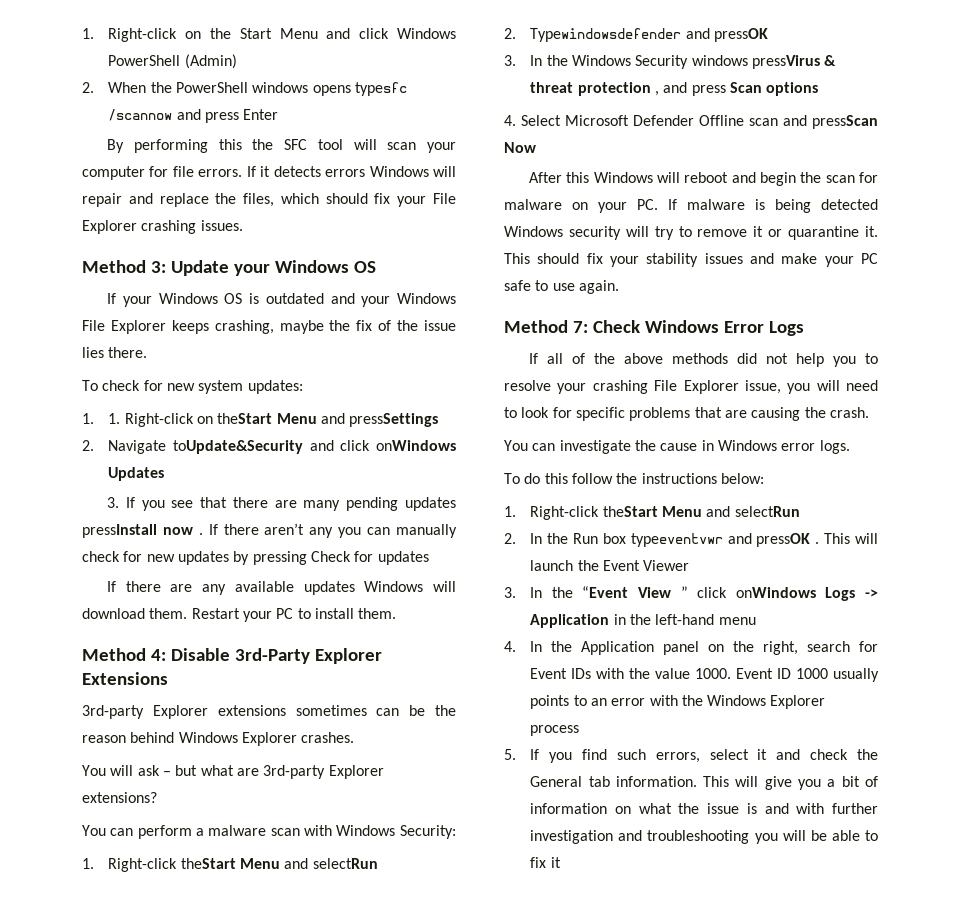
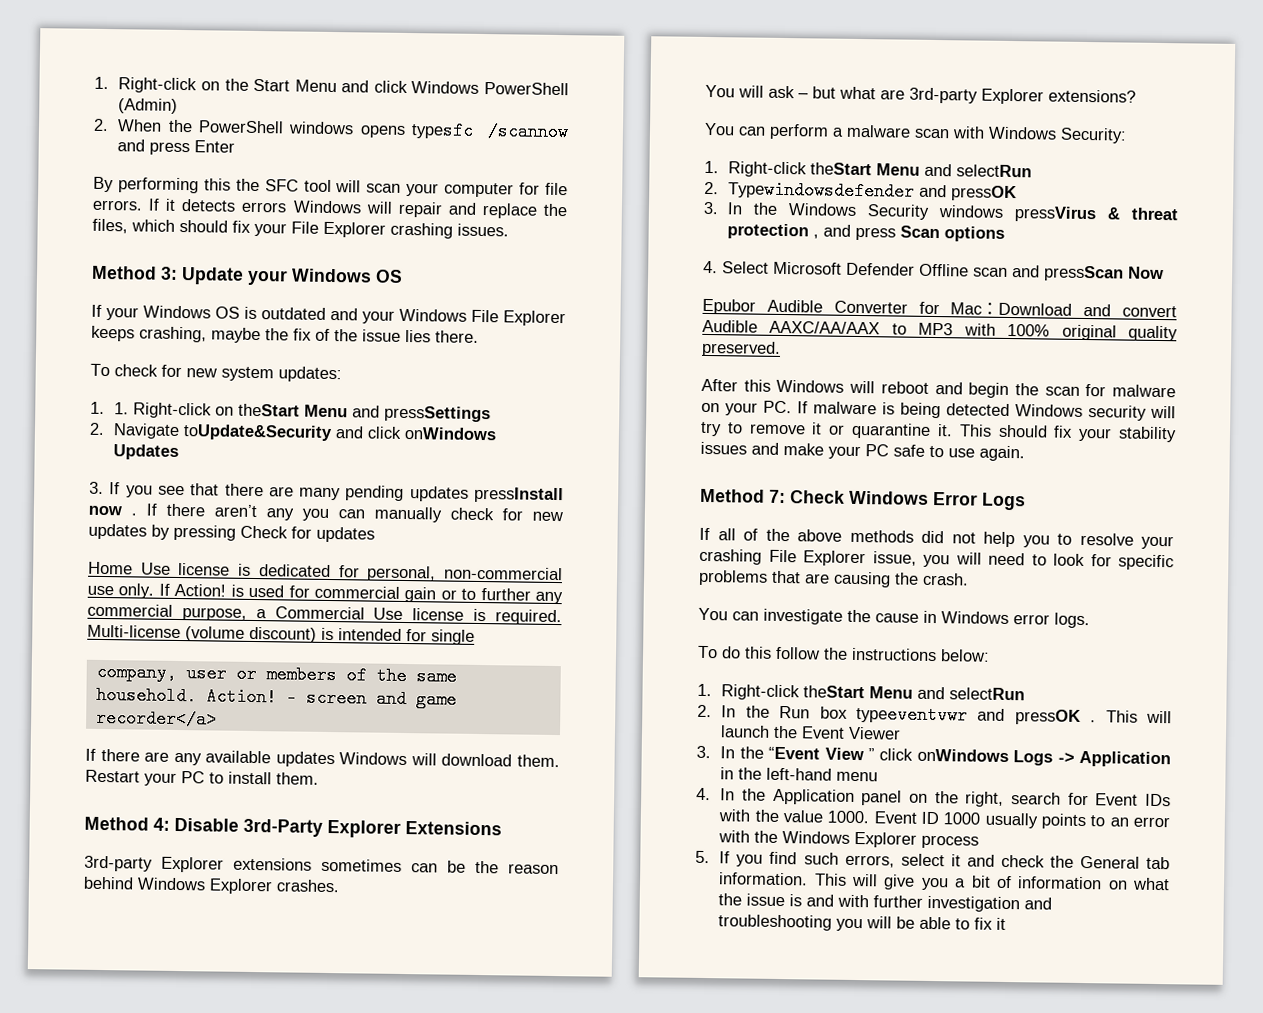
+ Home Use license is dedicated for personal, non-commercial use only. If Action! is used for commercial gain or to further any commercial purpose, a Commercial Use license is required. Multi-license (volume discount) is intended for single
+ company, user or members of the same household. Action! - screen and game recorder</a>
+ Epubor Audible Converter for Mac：Download and convert Audible AAXC/AA/AAX to MP3 with 100% original quality preserved.

